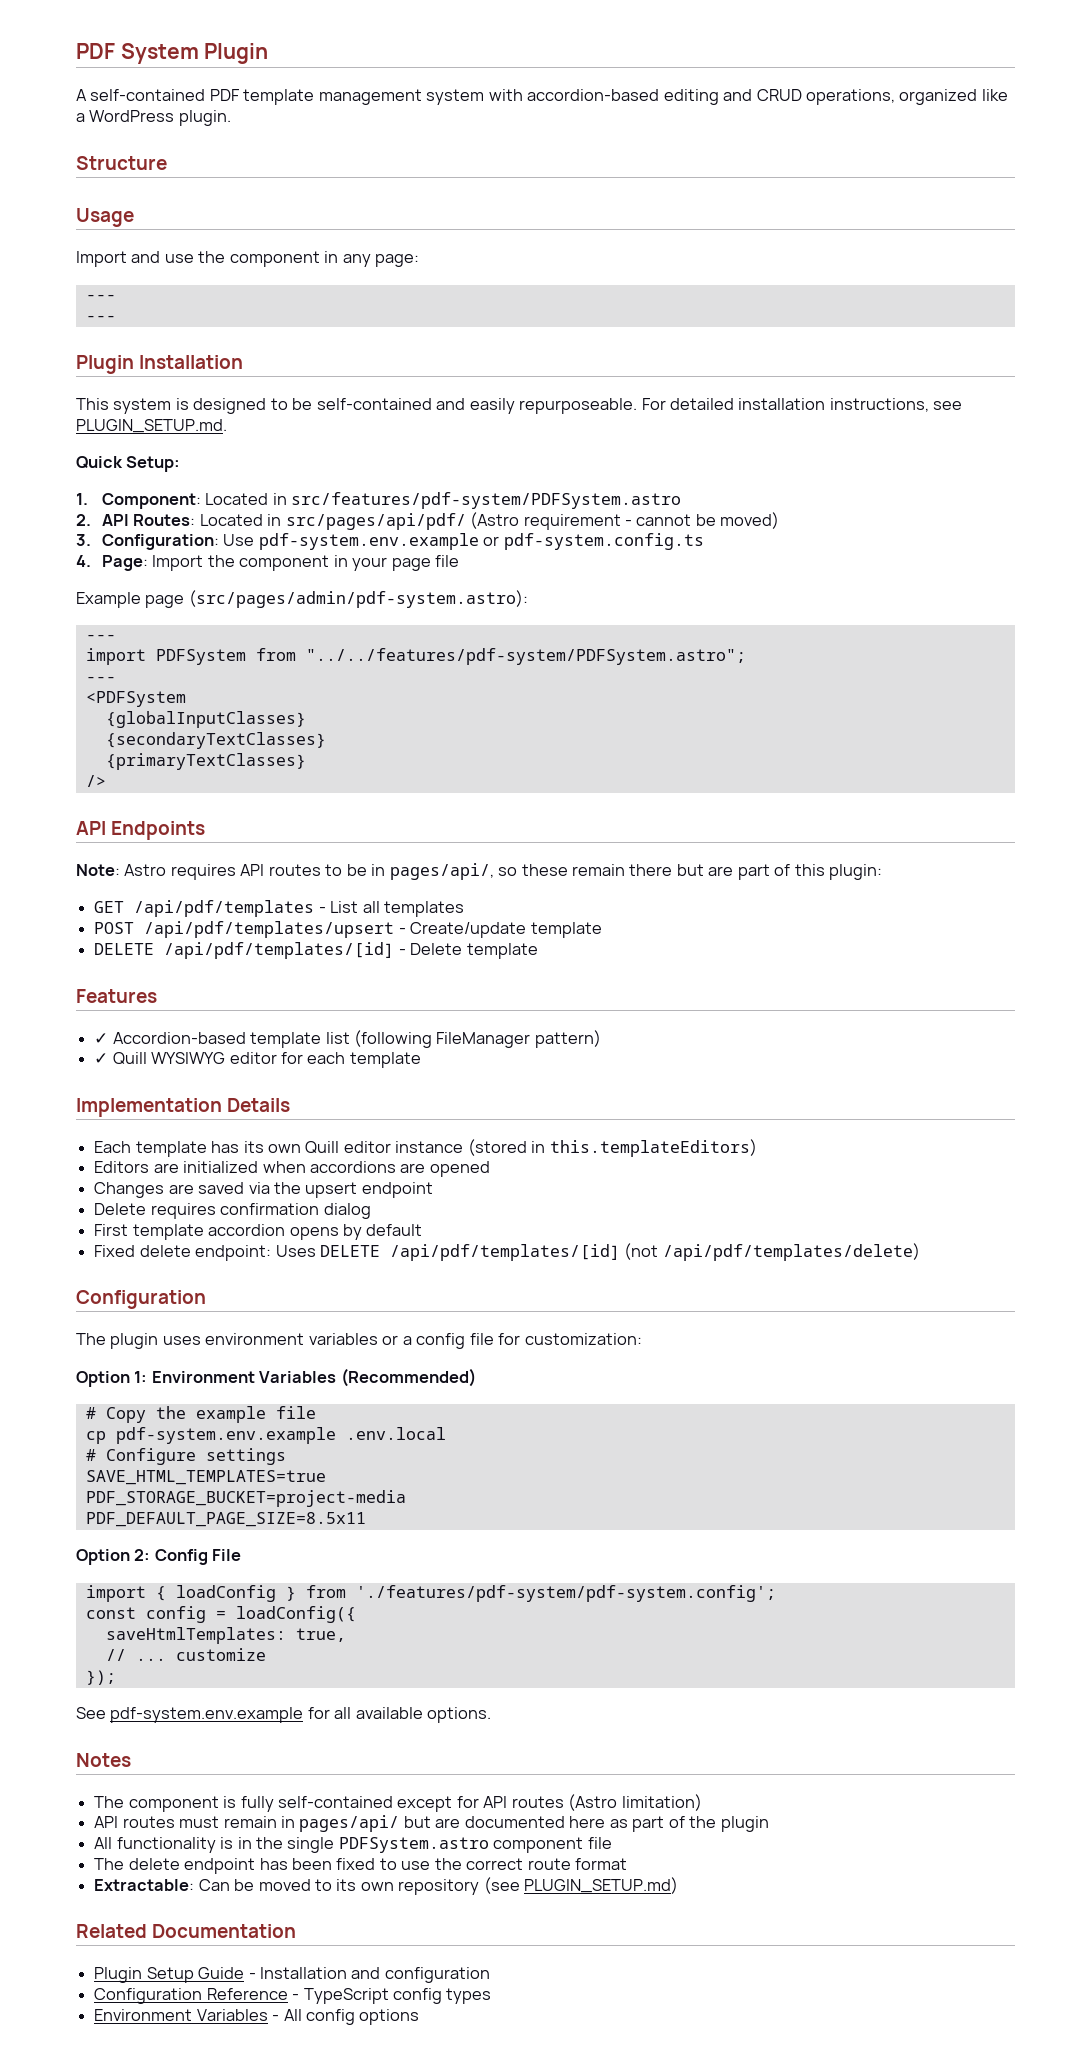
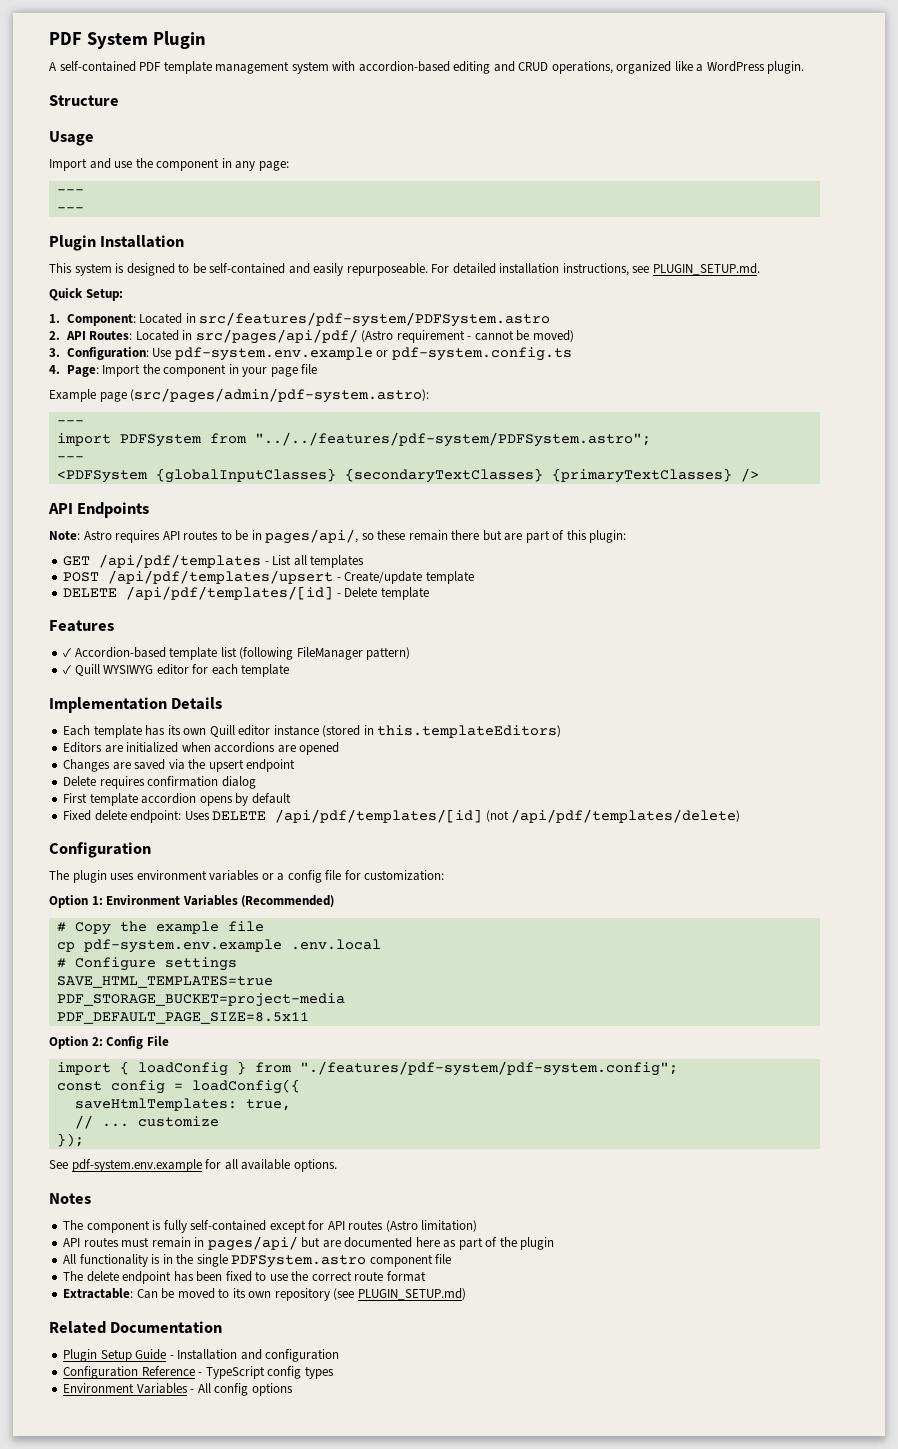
- <PDFSystem
- {globalInputClasses}
- {secondaryTextClasses}
- {primaryTextClasses}
- />
+ <PDFSystem {globalInputClasses} {secondaryTextClasses} {primaryTextClasses} />
- import { loadConfig } from './features/pdf-system/pdf-system.config';
+ import { loadConfig } from "./features/pdf-system/pdf-system.config";

